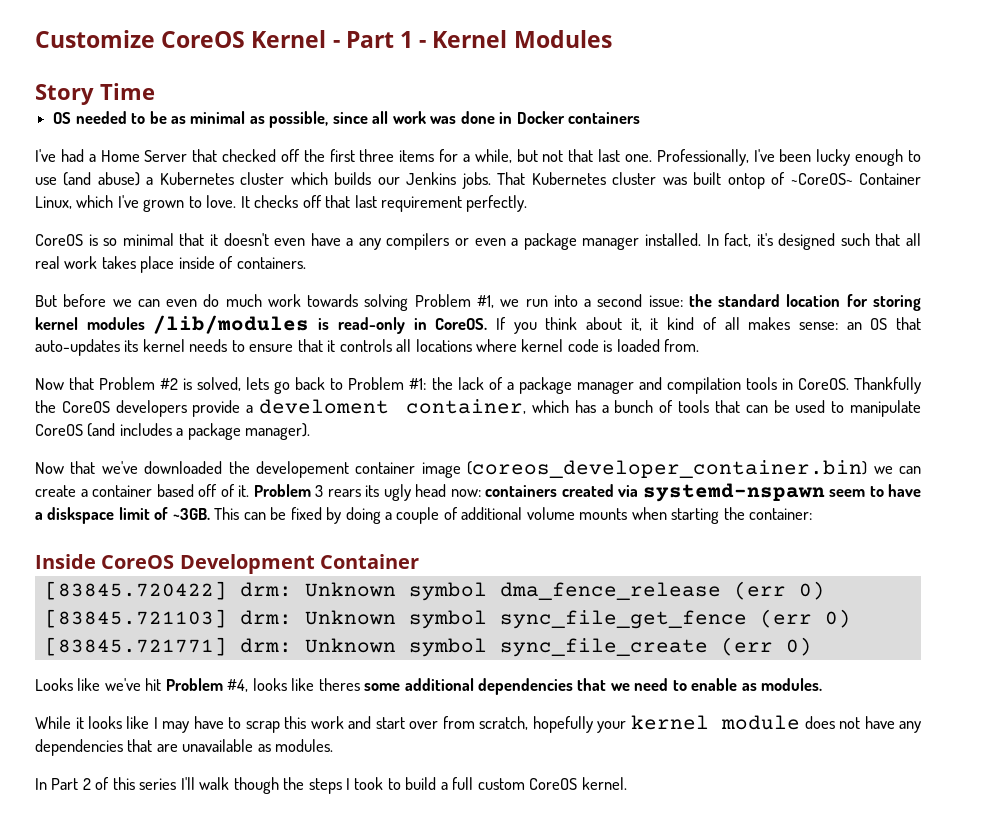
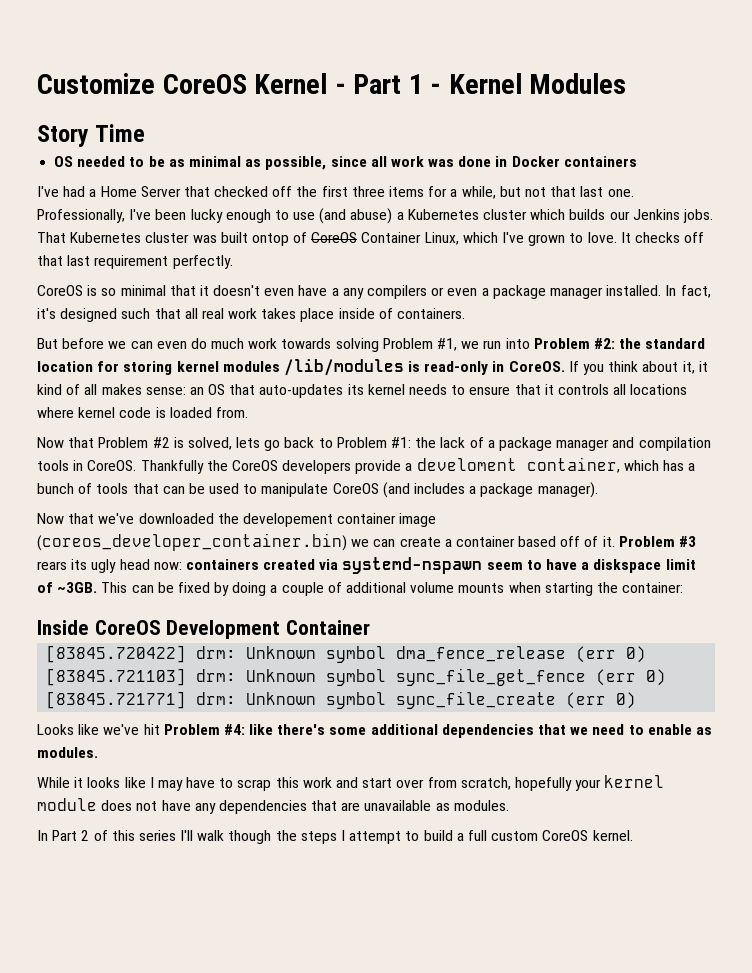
- That Kubernetes cluster was built ontop of ~CoreOS~ Container Linux, which I've grown to love.
+ That Kubernetes cluster was built ontop of CoreOS Container Linux, which I've grown to love.
- But before we can even do much work towards solving Problem #1, we run into a second issue: the standard location for storing kernel modules /lib/modules is read-only in CoreOS.
+ But before we can even do much work towards solving Problem #1, we run into Problem #2: the standard location for storing kernel modules /lib/modules is read-only in CoreOS.
- Problem 3 rears its ugly head now: containers created via systemd-nspawn seem to have a diskspace limit of ~3GB.
+ Problem #3 rears its ugly head now: containers created via systemd-nspawn seem to have a diskspace limit of ~3GB.
- Looks like we've hit Problem #4, looks like theres some additional dependencies that we need to enable as modules.
+ Looks like we've hit Problem #4: like there's some additional dependencies that we need to enable as modules.
- In Part 2 of this series I'll walk though the steps I took to build a full custom CoreOS kernel.
+ In Part 2 of this series I'll walk though the steps I attempt to build a full custom CoreOS kernel.

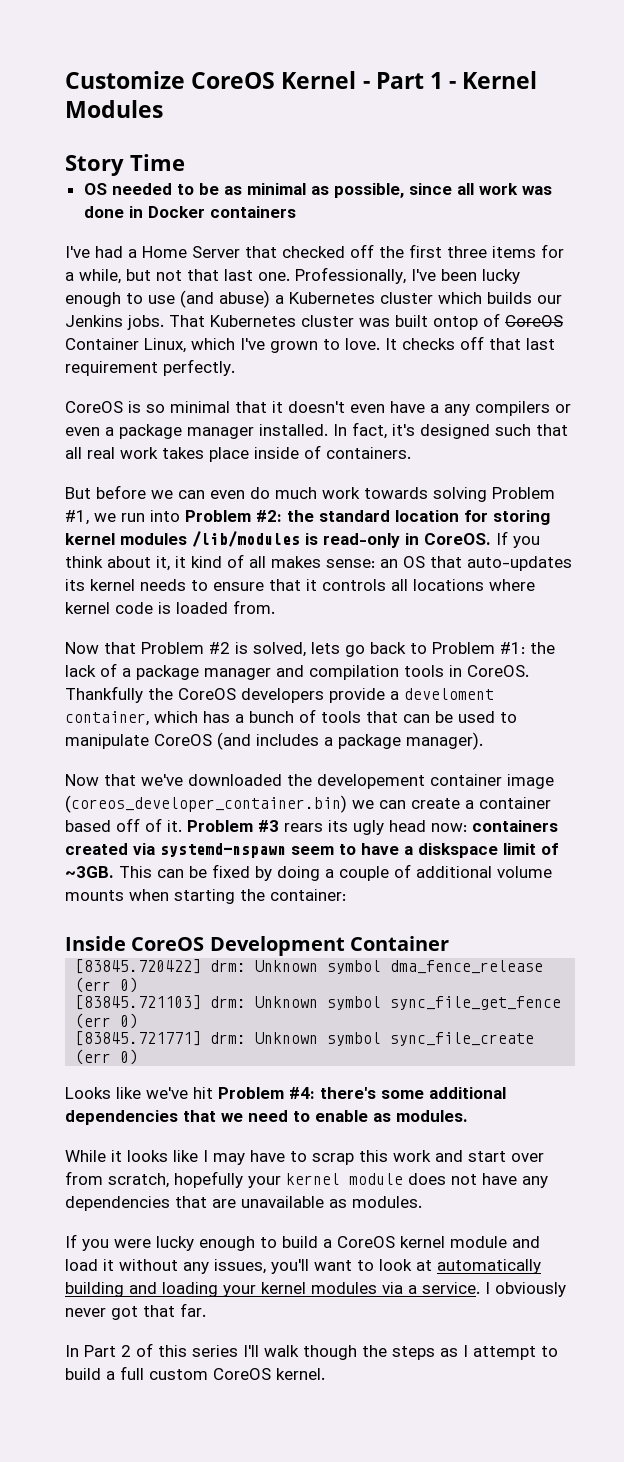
- Looks like we've hit Problem #4: like there's some additional dependencies that we need to enable as modules.
+ Looks like we've hit Problem #4: there's some additional dependencies that we need to enable as modules.
+ If you were lucky enough to build a CoreOS kernel module and load it without any issues, you'll want to look at automatically building and loading your kernel modules via a service. I obviously never got that far.
- In Part 2 of this series I'll walk though the steps I attempt to build a full custom CoreOS kernel.
+ In Part 2 of this series I'll walk though the steps as I attempt to build a full custom CoreOS kernel.

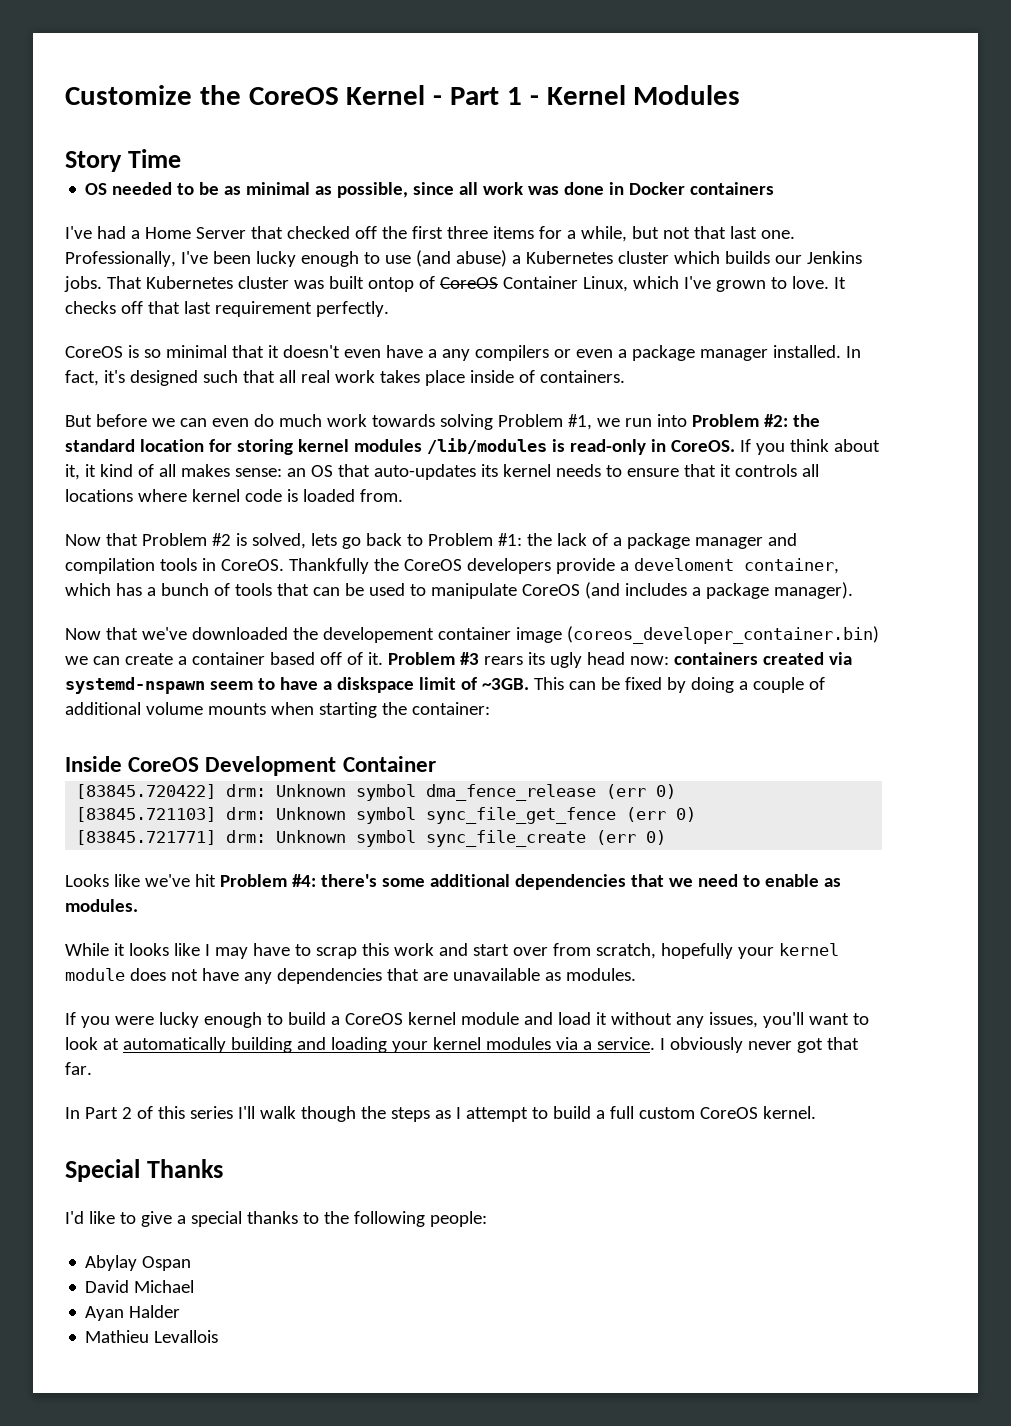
- Customize CoreOS Kernel - Part 1 - Kernel Modules
+ Customize the CoreOS Kernel - Part 1 - Kernel Modules
+ Special Thanks
+ I'd like to give a special thanks to the following people:
+ Abylay Ospan
+ David Michael
+ Ayan Halder
+ Mathieu Levallois

